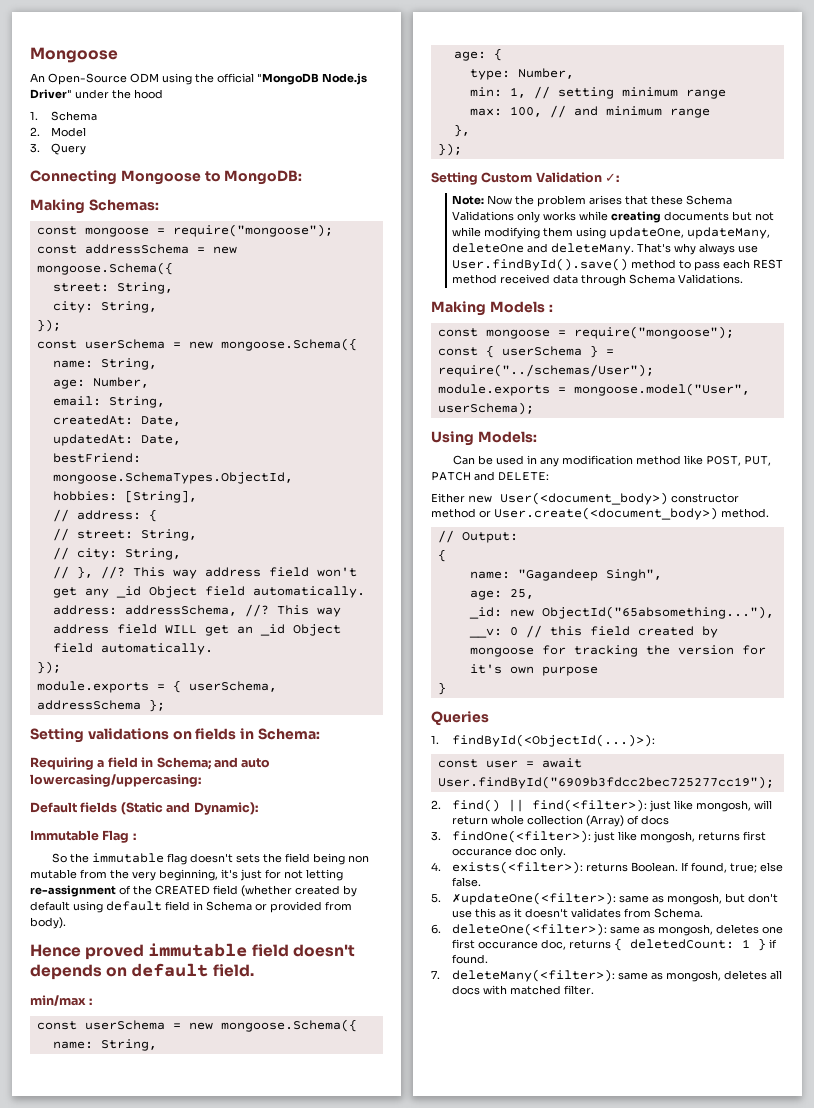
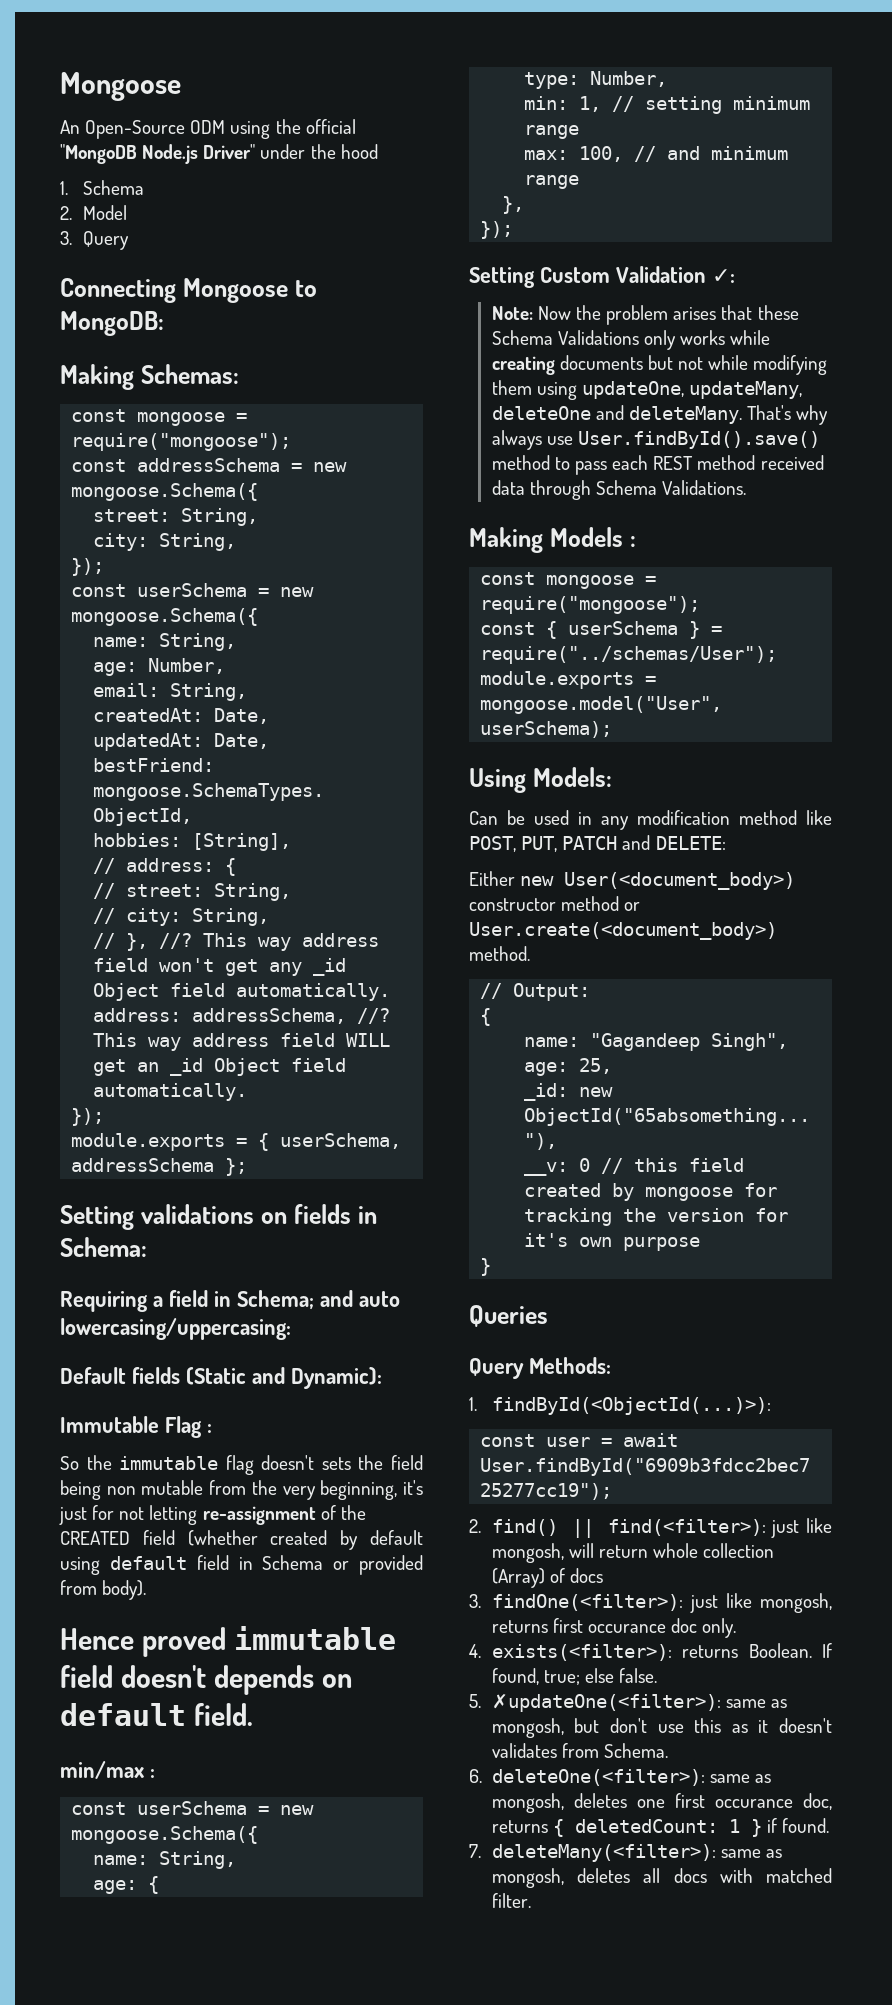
+ Query Methods:

